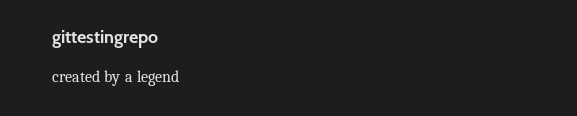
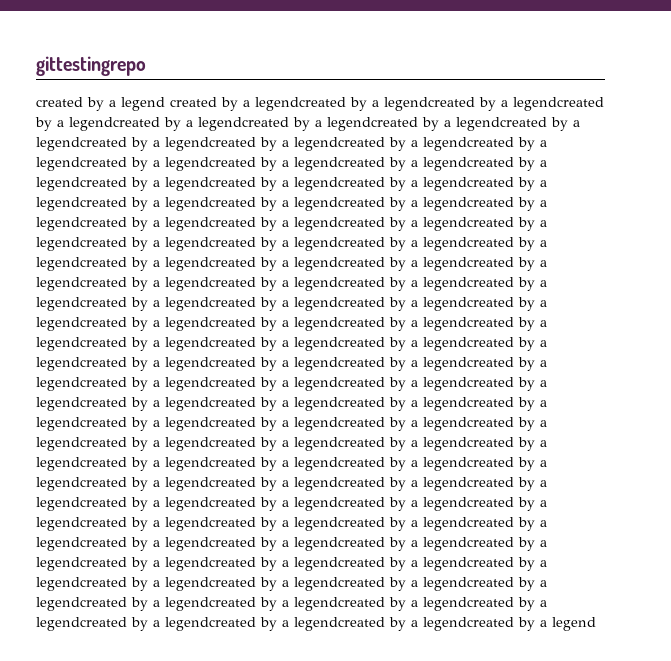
- created by a legend
+ created by a legend created by a legendcreated by a legendcreated by a legendcreated by a legendcreated by a legendcreated by a legendcreated by a legendcreated by a legendcreated by a legendcreated by a legendcreated by a legendcreated by a legendcreated by a legendcreated by a legendcreated by a legendcreated by a legendcreated by a legendcreated by a legendcreated by a legendcreated by a legendcreated by a legendcreated by a legendcreated by a legendcreated by a legendcreated by a legendcreated by a legendcreated by a legendcreated by a legendcreated by a legendcreated by a legendcreated by a legendcreated by a legendcreated by a legendcreated by a legendcreated by a legendcreated by a legendcreated by a legendcreated by a legendcreated by a legendcreated by a legendcreated by a legendcreated by a legendcreated by a legendcreated by a legendcreated by a legendcreated by a legendcreated by a legendcreated by a legendcreated by a legendcreated by a legendcreated by a legendcreated by a legendcreated by a legendcreated by a legendcreated by a legendcreated by a legendcreated by a legendcreated by a legendcreated by a legendcreated by a legendcreated by a legendcreated by a legendcreated by a legendcreated by a legendcreated by a legendcreated by a legendcreated by a legendcreated by a legendcreated by a legendcreated by a legendcreated by a legendcreated by a legendcreated by a legendcreated by a legendcreated by a legendcreated by a legendcreated by a legendcreated by a legendcreated by a legendcreated by a legendcreated by a legendcreated by a legendcreated by a legendcreated by a legendcreated by a legendcreated by a legendcreated by a legendcreated by a legendcreated by a legendcreated by a legendcreated by a legendcreated by a legendcreated by a legendcreated by a legendcreated by a legendcreated by a legendcreated by a legendcreated by a legendcreated by a legendcreated by a legendcreated by a legendcreated by a legendcreated by a legendcreated by a legendcreated by a legendcreated by a legendcreated by a legendcreated by a legend

